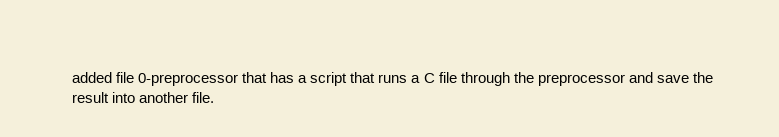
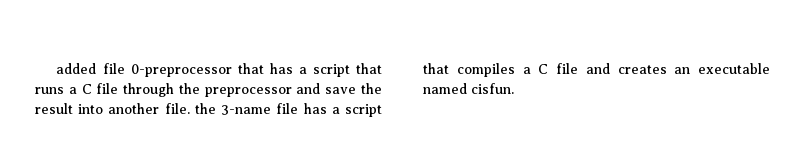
- added file 0-preprocessor that has a script that runs a C file through the preprocessor and save the result into another file.
+ added file 0-preprocessor that has a script that runs a C file through the preprocessor and save the result into another file. the 3-name file has a script that compiles a C file and creates an executable named cisfun.

